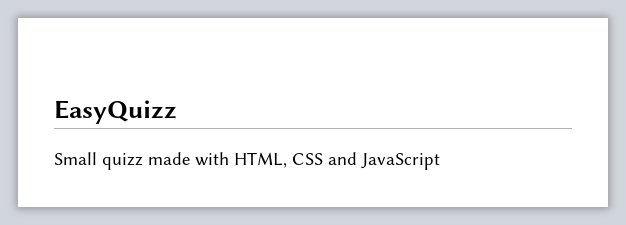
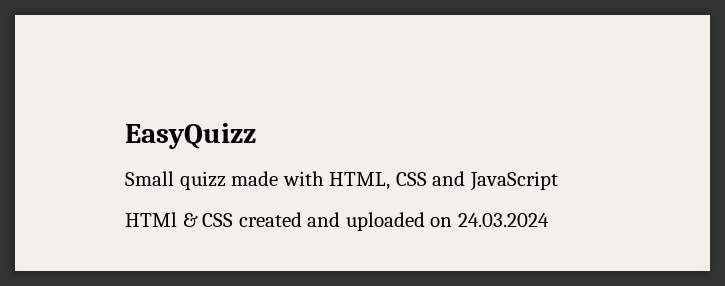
+ HTMl & CSS created and uploaded on 24.03.2024

